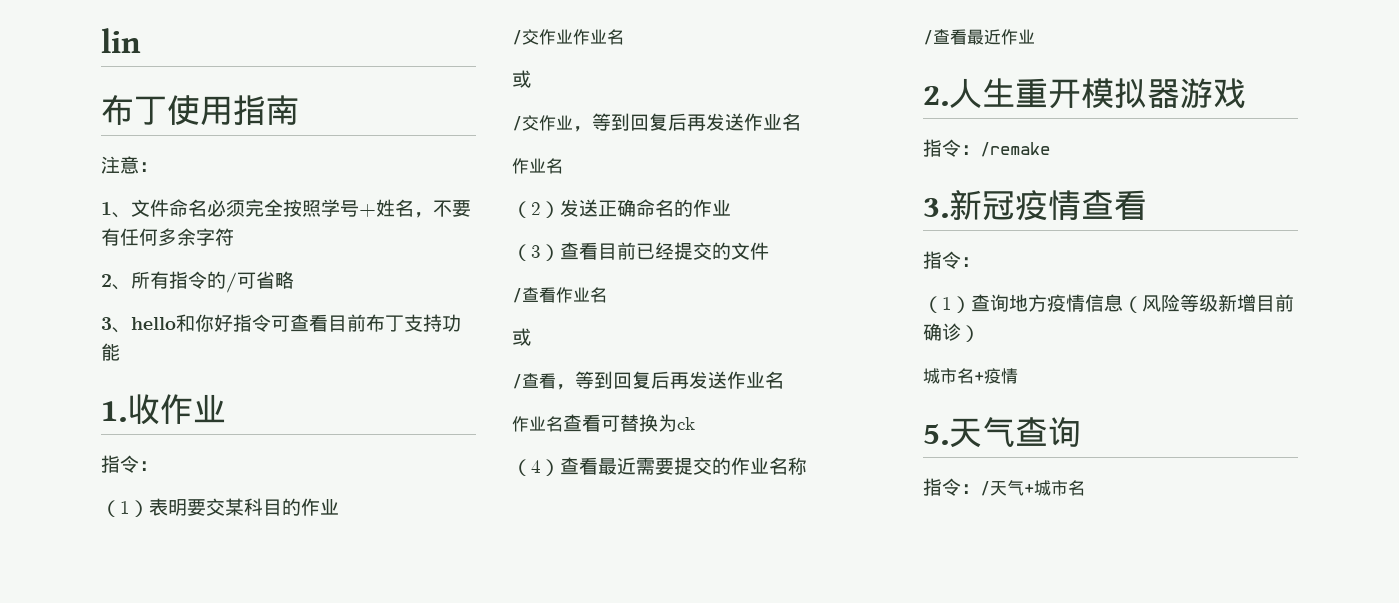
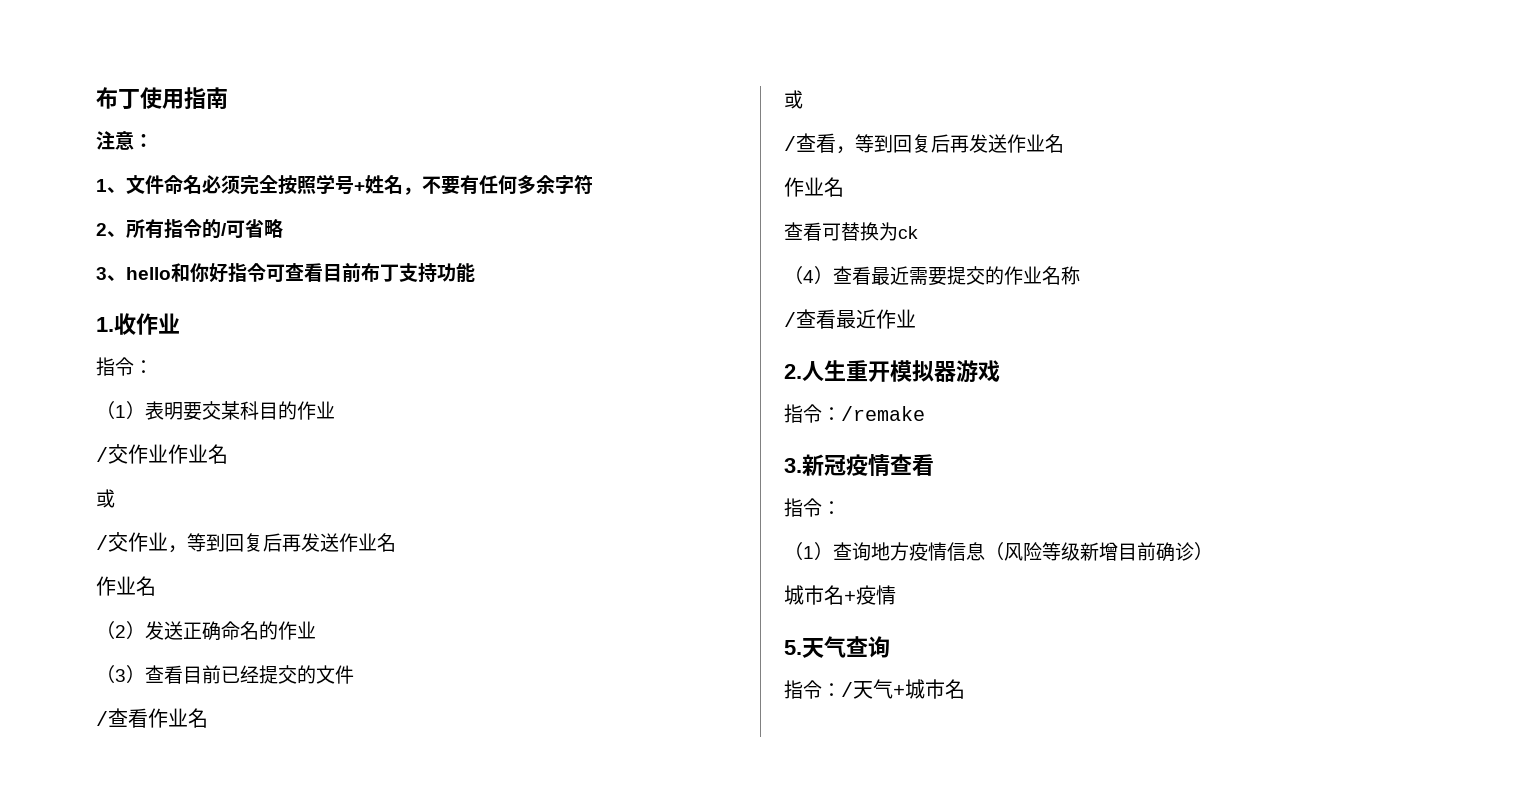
- lin
  /查看，等到回复后再发送作业名
- 作业名查看可替换为ck
+ 作业名
+ 查看可替换为ck

